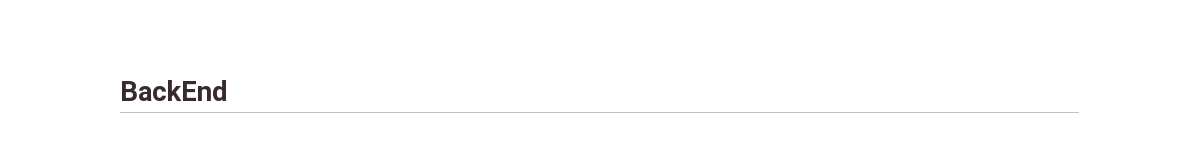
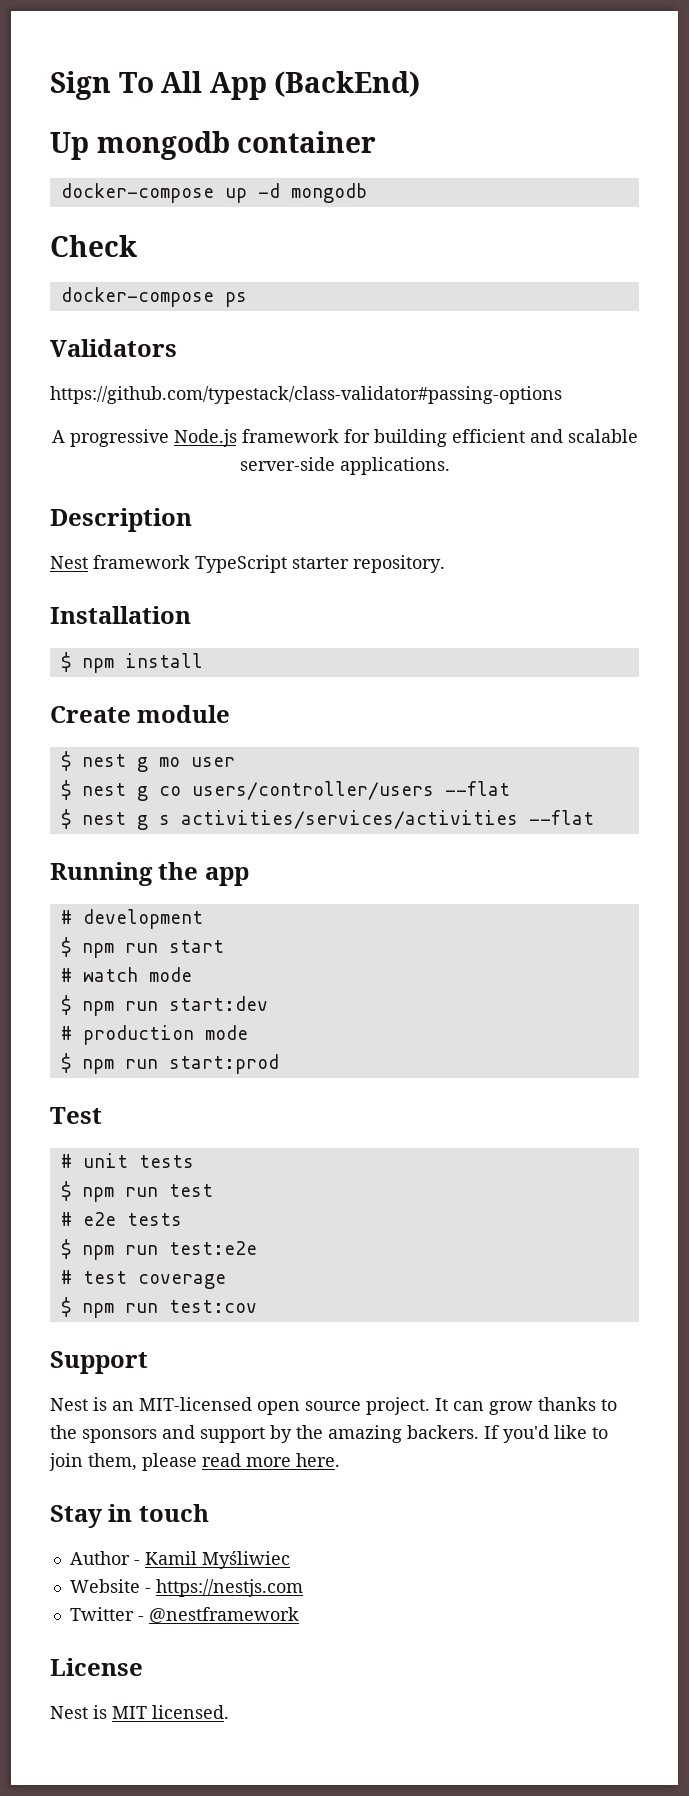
- BackEnd
+ Sign To All App (BackEnd)
+ Up mongodb container
+ docker-compose up -d mongodb
+ Check
+ docker-compose ps
+ Validators
+ https://github.com/typestack/class-validator#passing-options
+ A progressive Node.js framework for building efficient and scalable server-side applications.
+ Description
+ Nest framework TypeScript starter repository.
+ Installation
+ $ npm install
+ Create module
+ $ nest g mo user
+ $ nest g co users/controller/users --flat
+ $ nest g s activities/services/activities --flat
+ Running the app
+ # development
+ $ npm run start
+ # watch mode
+ $ npm run start:dev
+ # production mode
+ $ npm run start:prod
+ Test
+ # unit tests
+ $ npm run test
+ # e2e tests
+ $ npm run test:e2e
+ # test coverage
+ $ npm run test:cov
+ Support
+ Nest is an MIT-licensed open source project. It can grow thanks to the sponsors and support by the amazing backers. If you'd like to join them, please read more here.
+ Stay in touch
+ Author - Kamil Myśliwiec
+ Website - https://nestjs.com
+ Twitter - @nestframework
+ License
+ Nest is MIT licensed.

